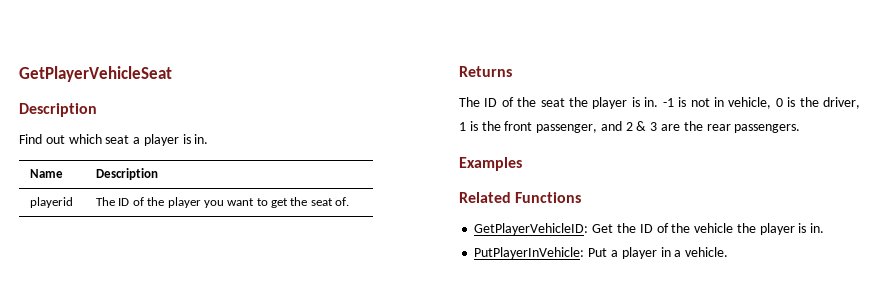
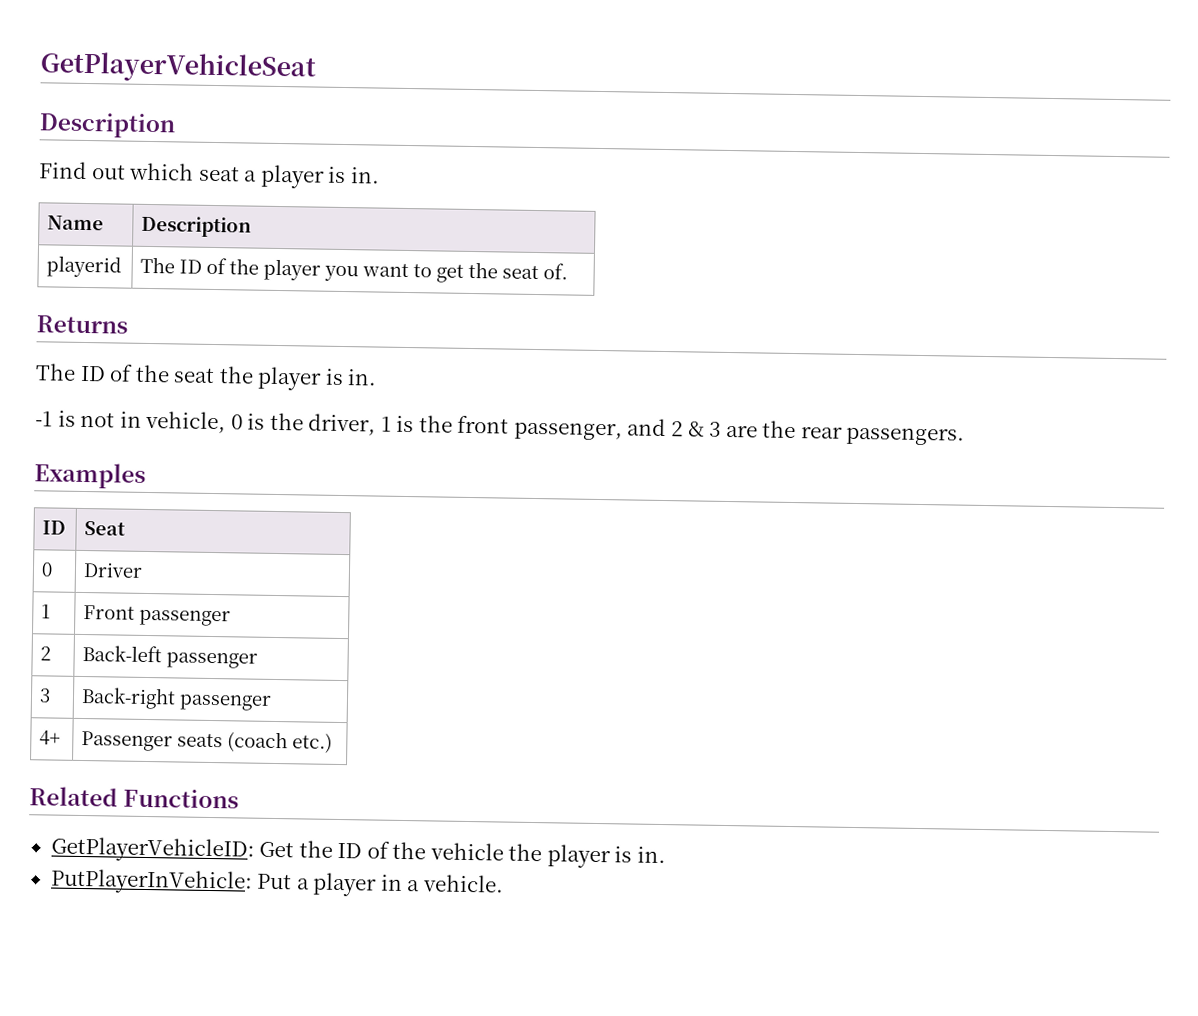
- The ID of the seat the player is in. -1 is not in vehicle, 0 is the driver, 1 is the front passenger, and 2 & 3 are the rear passengers.
+ The ID of the seat the player is in.
+ -1 is not in vehicle, 0 is the driver, 1 is the front passenger, and 2 & 3 are the rear passengers.
+ ID | Seat
+ 0 | Driver
+ 1 | Front passenger
+ 2 | Back-left passenger
+ 3 | Back-right passenger
+ 4+ | Passenger seats (coach etc.)

